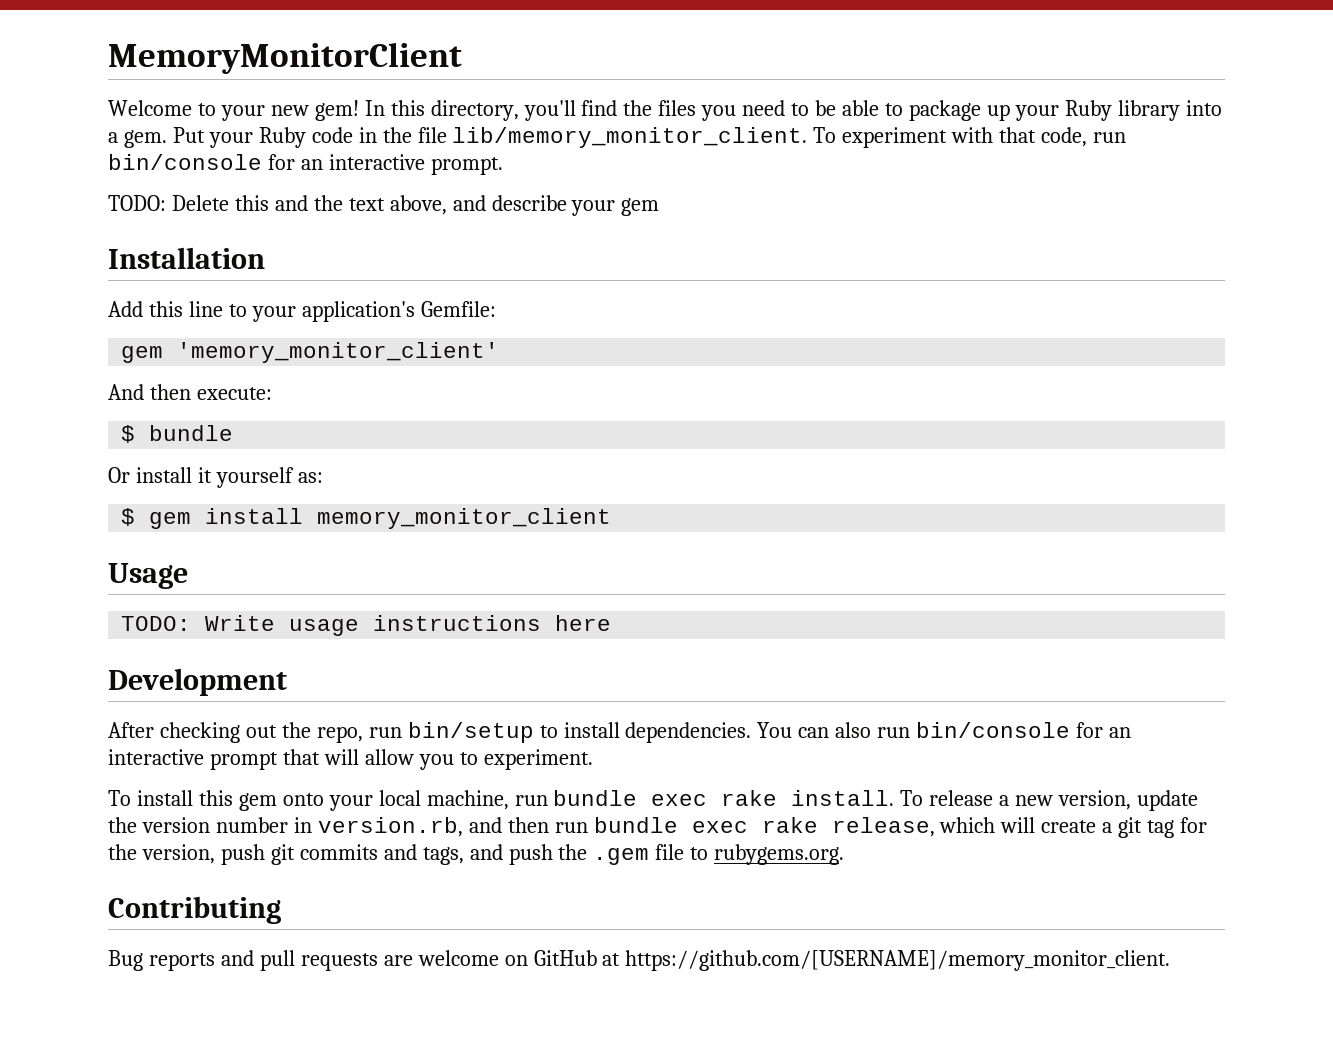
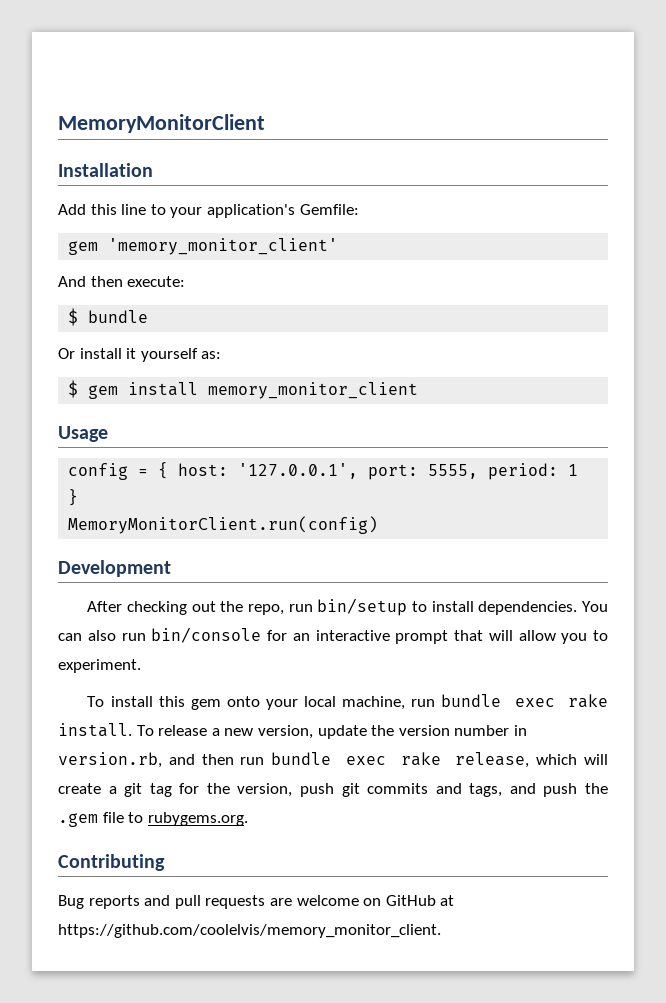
- Welcome to your new gem! In this directory, you'll find the files you need to be able to package up your Ruby library into a gem. Put your Ruby code in the file lib/memory_monitor_client. To experiment with that code, run bin/console for an interactive prompt.
- TODO: Delete this and the text above, and describe your gem
- TODO: Write usage instructions here
+ config = { host: '127.0.0.1', port: 5555, period: 1 }
+ MemoryMonitorClient.run(config)
- Bug reports and pull requests are welcome on GitHub at https://github.com/[USERNAME]/memory_monitor_client.
+ Bug reports and pull requests are welcome on GitHub at https://github.com/coolelvis/memory_monitor_client.

